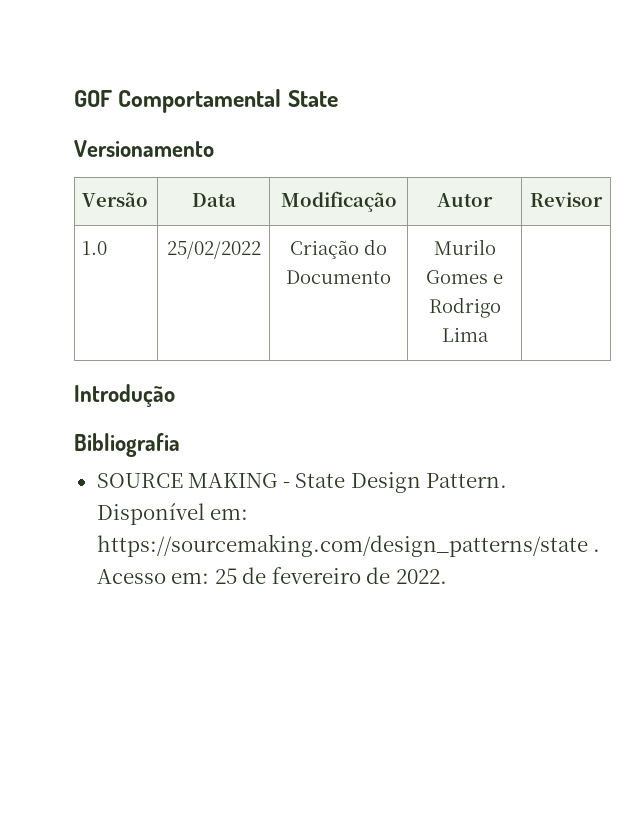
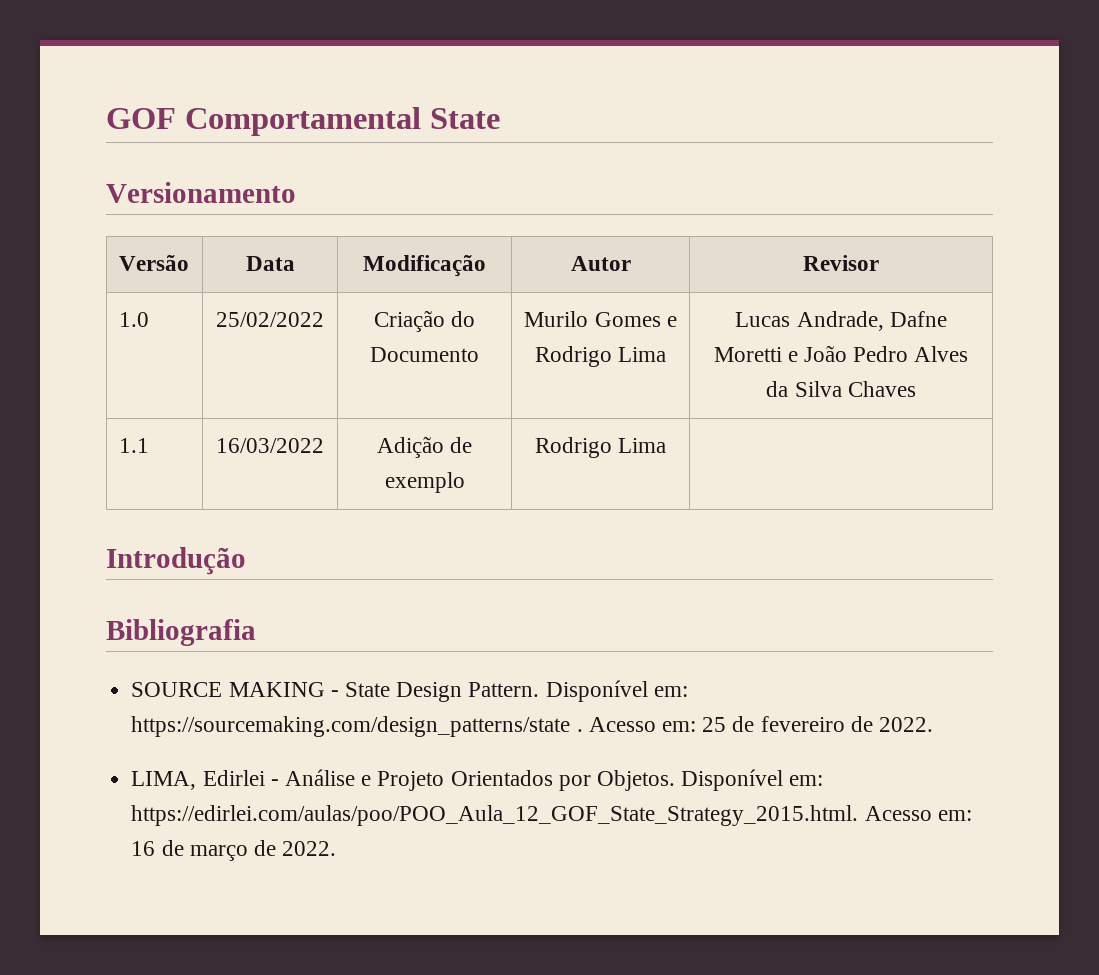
- 1.0 | 25/02/2022 | Criação do Documento | Murilo Gomes e Rodrigo Lima |
+ 1.0 | 25/02/2022 | Criação do Documento | Murilo Gomes e Rodrigo Lima | Lucas Andrade, Dafne Moretti e João Pedro Alves da Silva Chaves
+ 1.1 | 16/03/2022 | Adição de exemplo | Rodrigo Lima |
+ LIMA, Edirlei - Análise e Projeto Orientados por Objetos. Disponível em: https://edirlei.com/aulas/poo/POO_Aula_12_GOF_State_Strategy_2015.html. Acesso em: 16 de março de 2022.

